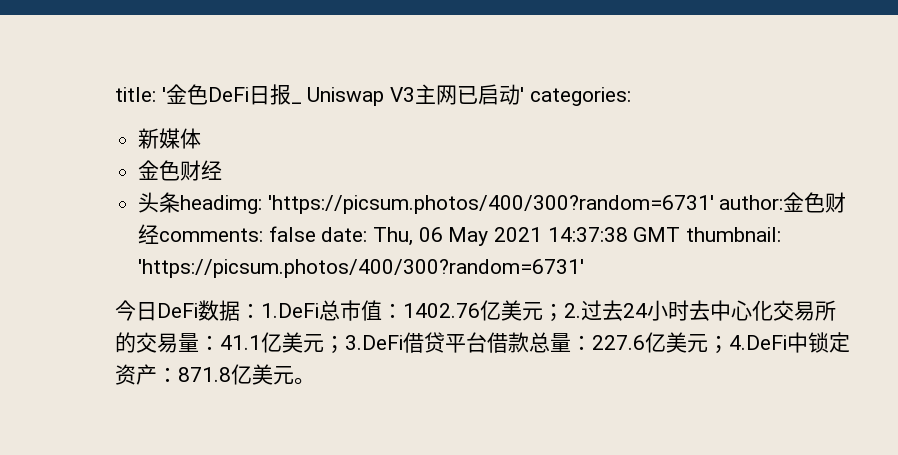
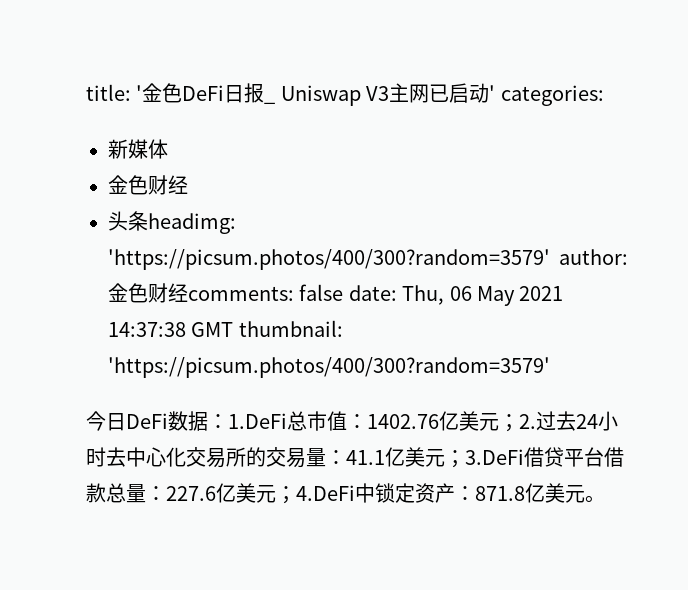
- 头条headimg: 'https://picsum.photos/400/300?random=6731' author:金色财经comments: false date: Thu, 06 May 2021 14:37:38 GMT thumbnail: 'https://picsum.photos/400/300?random=6731'
+ 头条headimg: 'https://picsum.photos/400/300?random=3579' author:金色财经comments: false date: Thu, 06 May 2021 14:37:38 GMT thumbnail: 'https://picsum.photos/400/300?random=3579'

